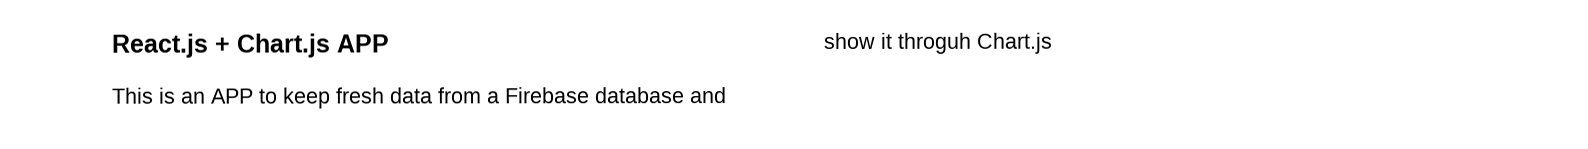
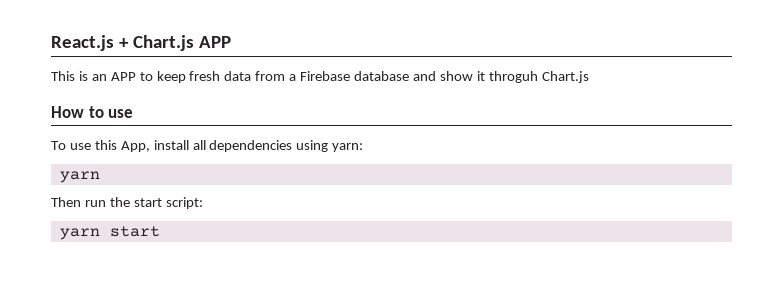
+ How to use
+ To use this App, install all dependencies using yarn:
+ yarn
+ Then run the start script:
+ yarn start

